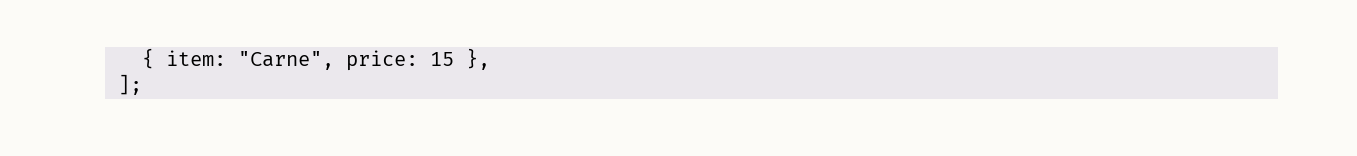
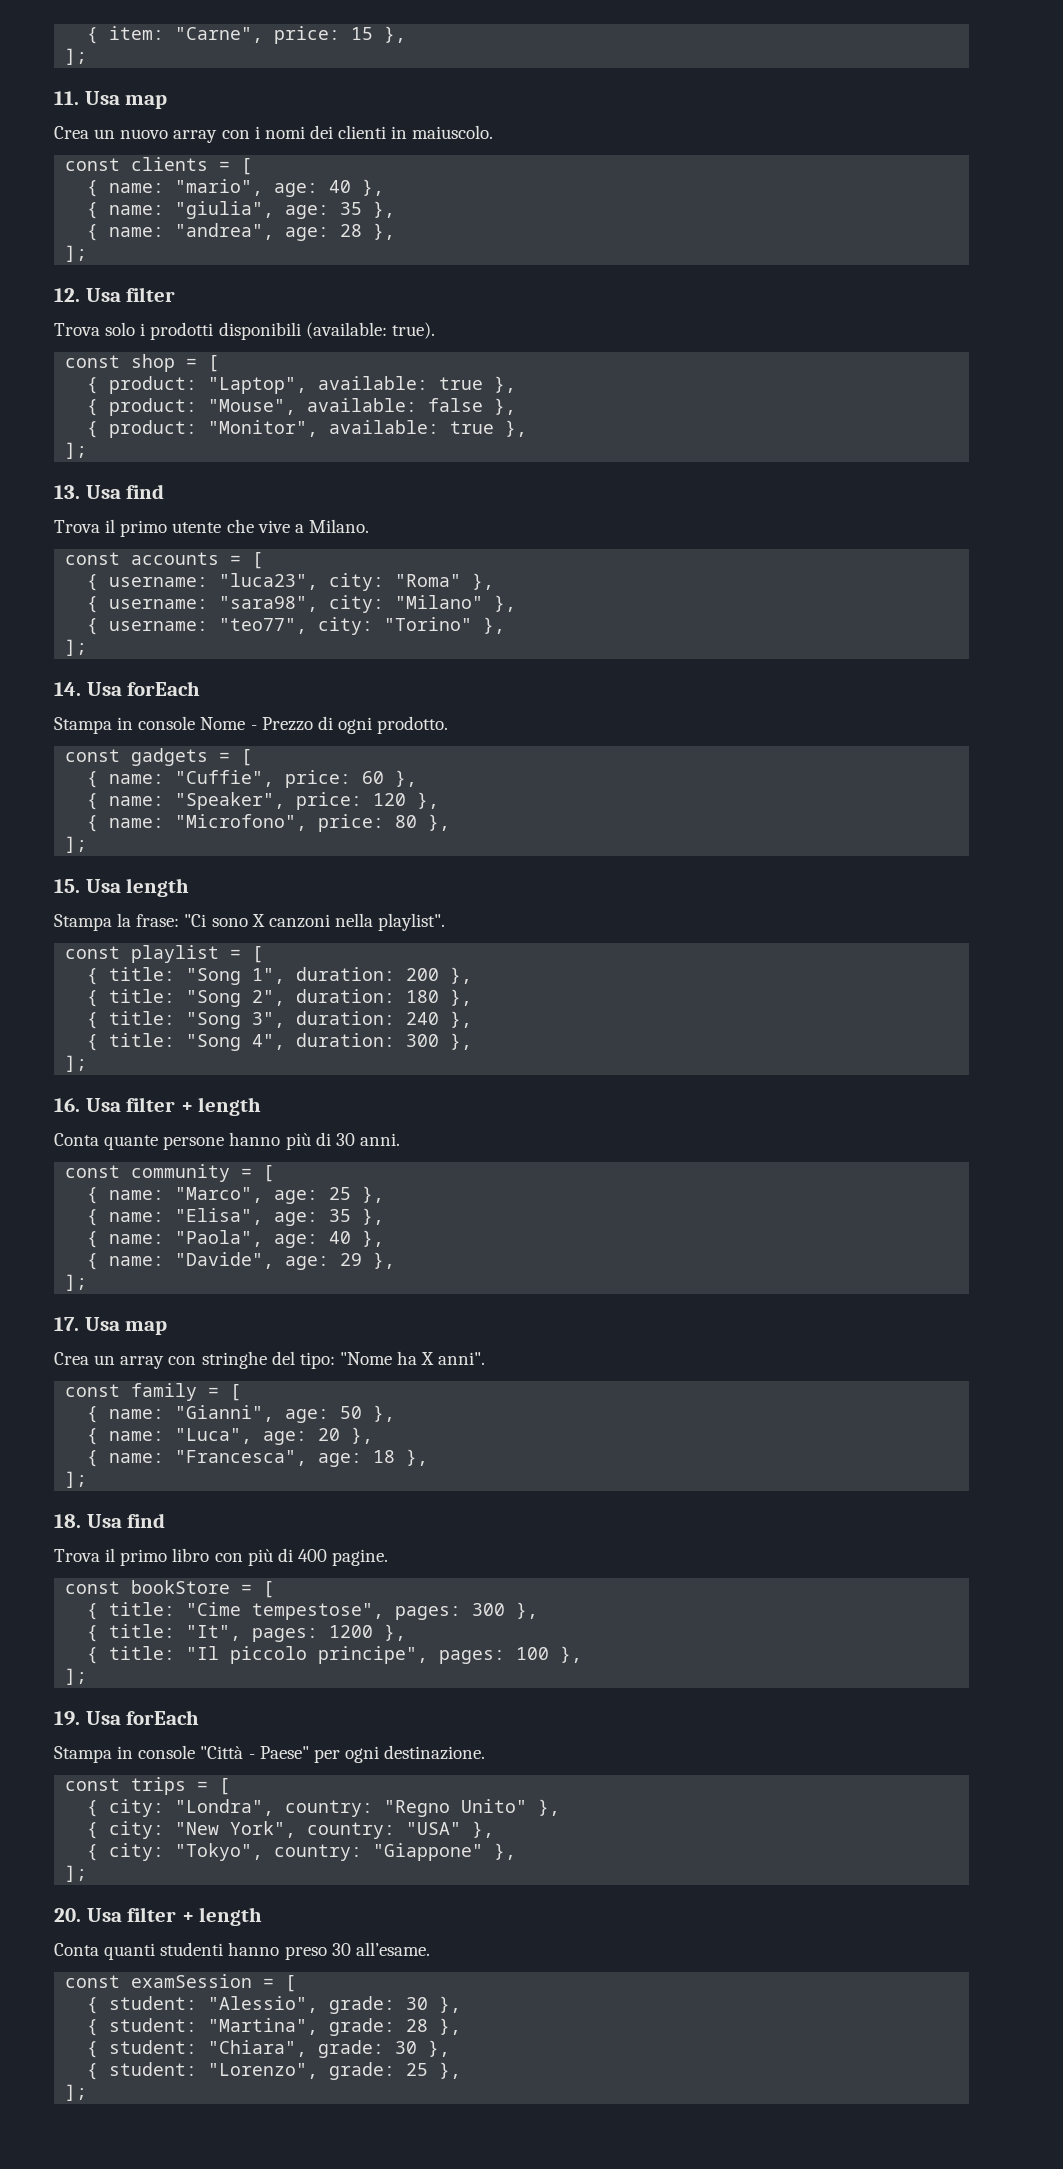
+ 11. Usa map
+ Crea un nuovo array con i nomi dei clienti in maiuscolo.
+ const clients = [
+ { name: "mario", age: 40 },
+ { name: "giulia", age: 35 },
+ { name: "andrea", age: 28 },
+ ];
+ 12. Usa filter
+ Trova solo i prodotti disponibili (available: true).
+ const shop = [
+ { product: "Laptop", available: true },
+ { product: "Mouse", available: false },
+ { product: "Monitor", available: true },
+ ];
+ 13. Usa find
+ Trova il primo utente che vive a Milano.
+ const accounts = [
+ { username: "luca23", city: "Roma" },
+ { username: "sara98", city: "Milano" },
+ { username: "teo77", city: "Torino" },
+ ];
+ 14. Usa forEach
+ Stampa in console Nome - Prezzo di ogni prodotto.
+ const gadgets = [
+ { name: "Cuffie", price: 60 },
+ { name: "Speaker", price: 120 },
+ { name: "Microfono", price: 80 },
+ ];
+ 15. Usa length
+ Stampa la frase: "Ci sono X canzoni nella playlist".
+ const playlist = [
+ { title: "Song 1", duration: 200 },
+ { title: "Song 2", duration: 180 },
+ { title: "Song 3", duration: 240 },
+ { title: "Song 4", duration: 300 },
+ ];
+ 16. Usa filter + length
+ Conta quante persone hanno più di 30 anni.
+ const community = [
+ { name: "Marco", age: 25 },
+ { name: "Elisa", age: 35 },
+ { name: "Paola", age: 40 },
+ { name: "Davide", age: 29 },
+ ];
+ 17. Usa map
+ Crea un array con stringhe del tipo: "Nome ha X anni".
+ const family = [
+ { name: "Gianni", age: 50 },
+ { name: "Luca", age: 20 },
+ { name: "Francesca", age: 18 },
+ ];
+ 18. Usa find
+ Trova il primo libro con più di 400 pagine.
+ const bookStore = [
+ { title: "Cime tempestose", pages: 300 },
+ { title: "It", pages: 1200 },
+ { title: "Il piccolo principe", pages: 100 },
+ ];
+ 19. Usa forEach
+ Stampa in console "Città - Paese" per ogni destinazione.
+ const trips = [
+ { city: "Londra", country: "Regno Unito" },
+ { city: "New York", country: "USA" },
+ { city: "Tokyo", country: "Giappone" },
+ ];
+ 20. Usa filter + length
+ Conta quanti studenti hanno preso 30 all’esame.
+ const examSession = [
+ { student: "Alessio", grade: 30 },
+ { student: "Martina", grade: 28 },
+ { student: "Chiara", grade: 30 },
+ { student: "Lorenzo", grade: 25 },
+ ];

